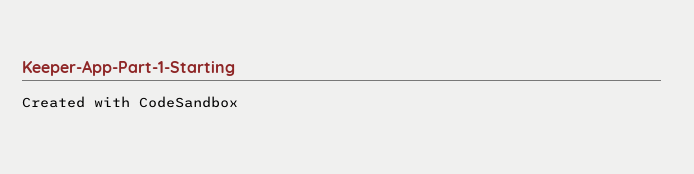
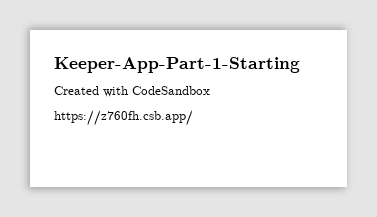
+ https://z760fh.csb.app/

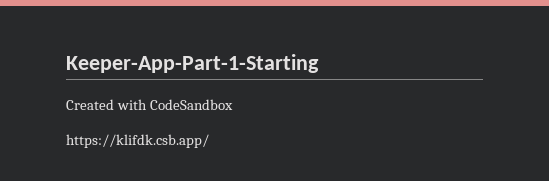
- https://z760fh.csb.app/
+ https://klifdk.csb.app/

